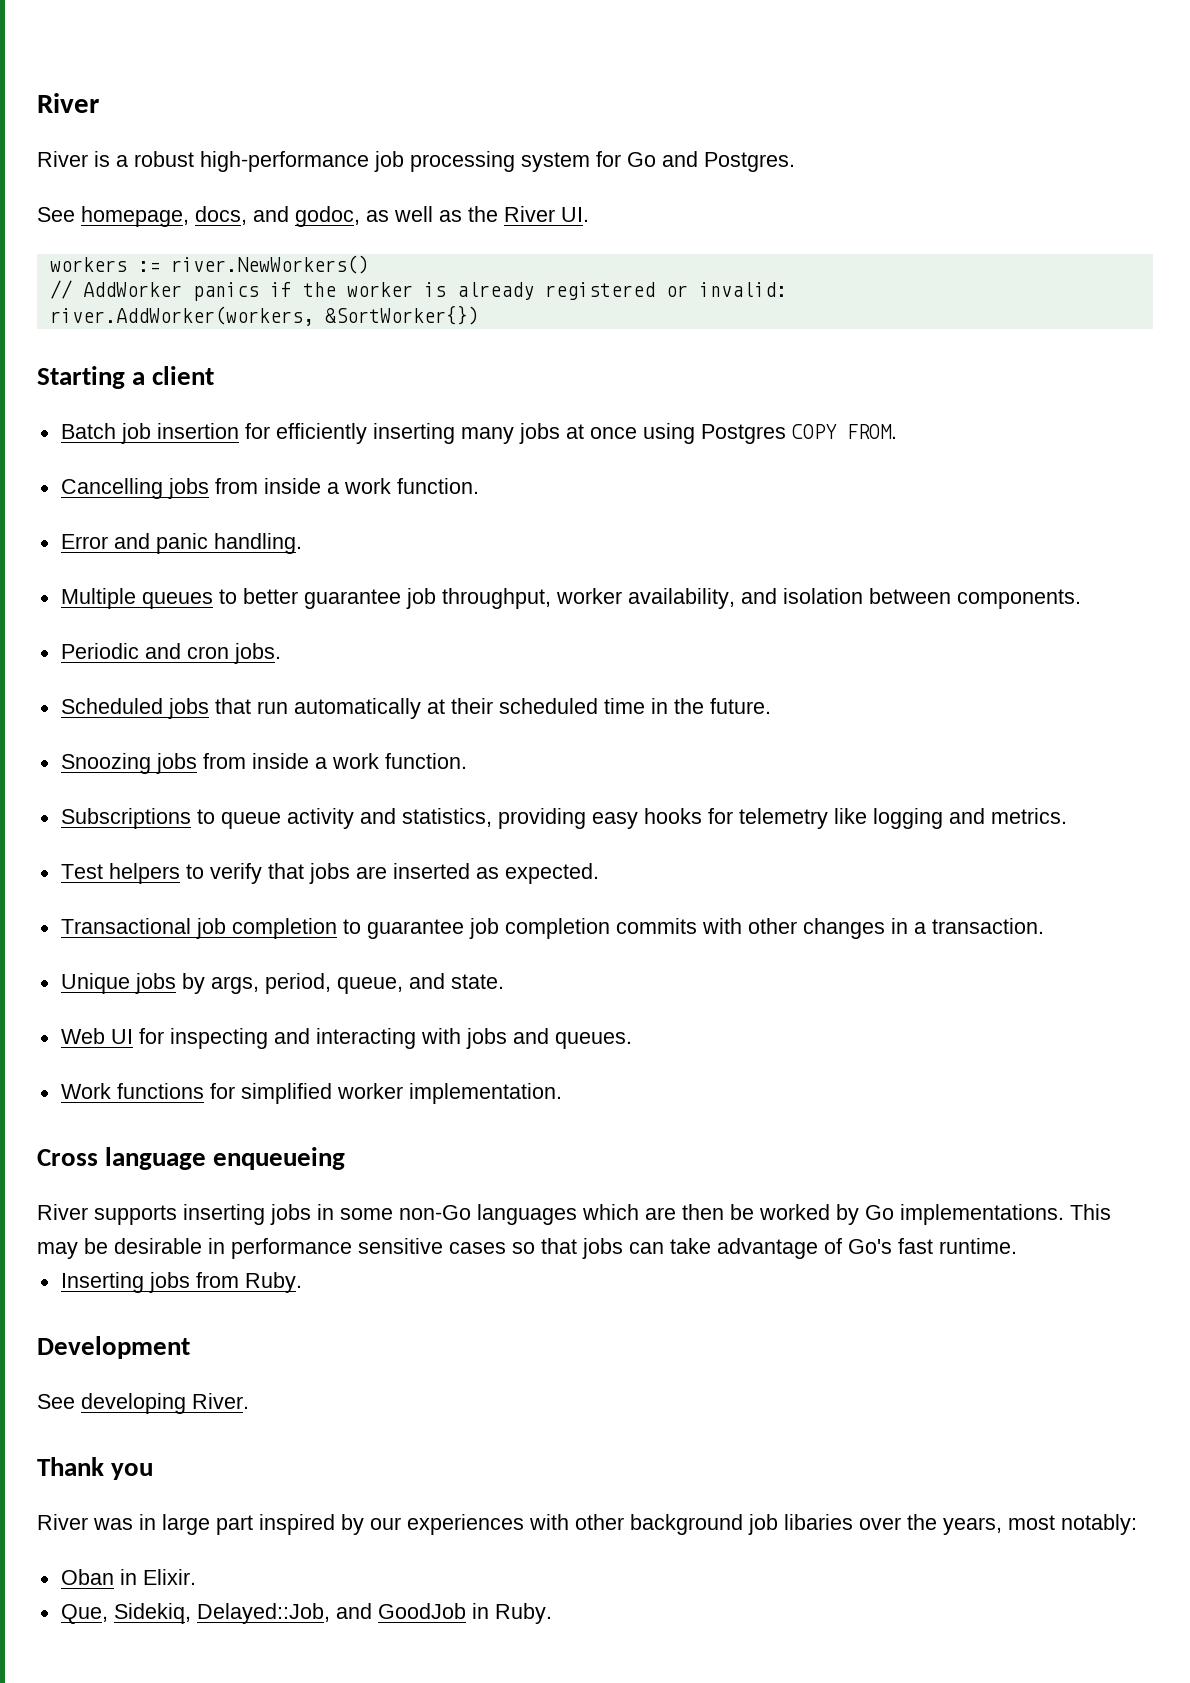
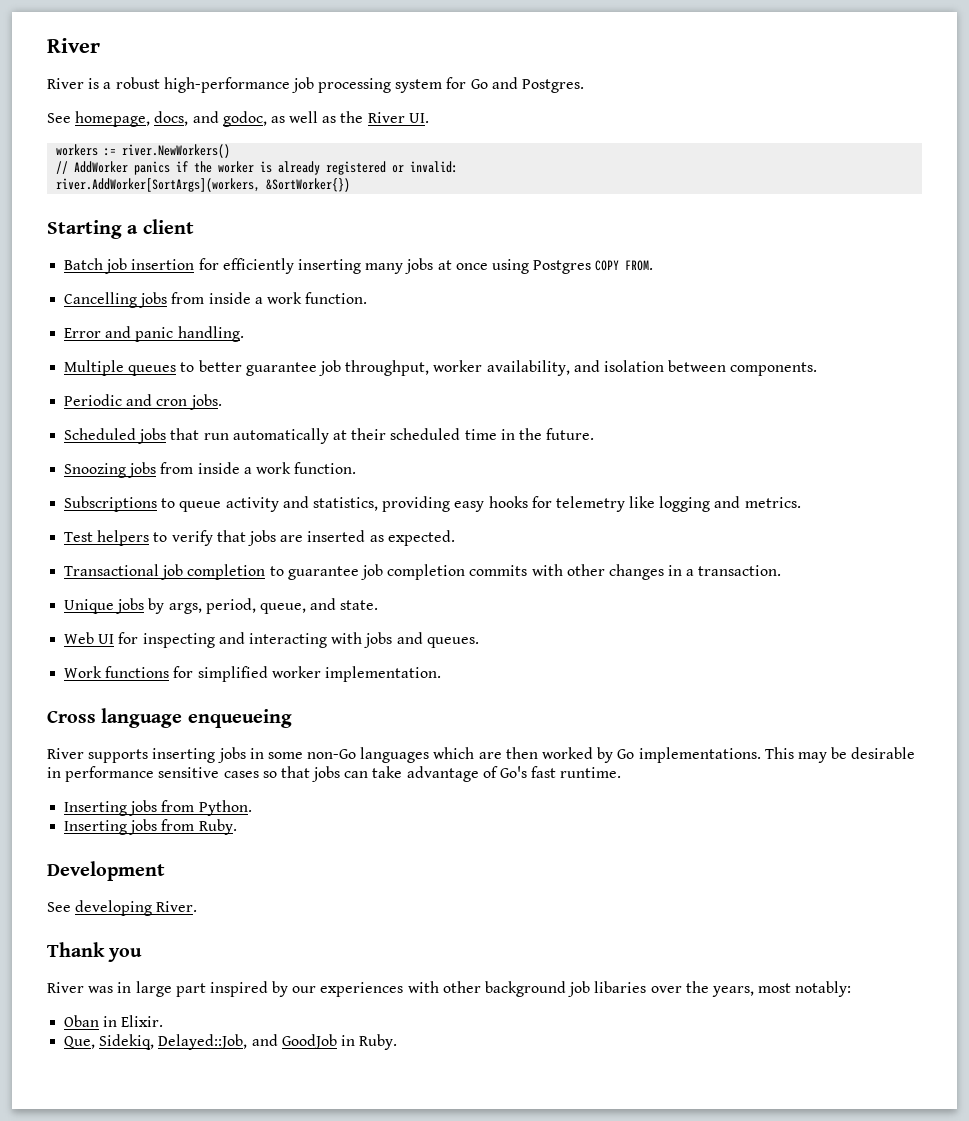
- river.AddWorker(workers, &SortWorker{})
+ river.AddWorker[SortArgs](workers, &SortWorker{})
- River supports inserting jobs in some non-Go languages which are then be worked by Go implementations.
+ River supports inserting jobs in some non-Go languages which are then worked by Go implementations.
+ Inserting jobs from Python.

